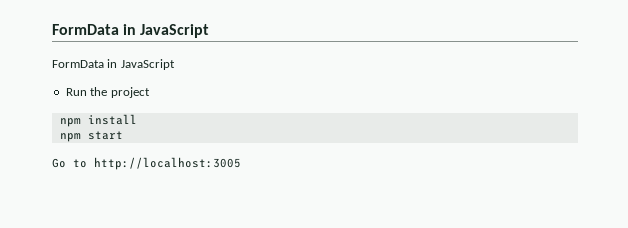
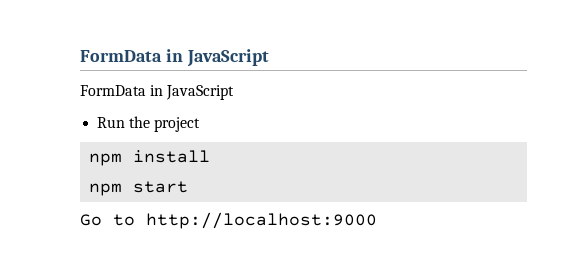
- Go to http://localhost:3005
+ Go to http://localhost:9000

